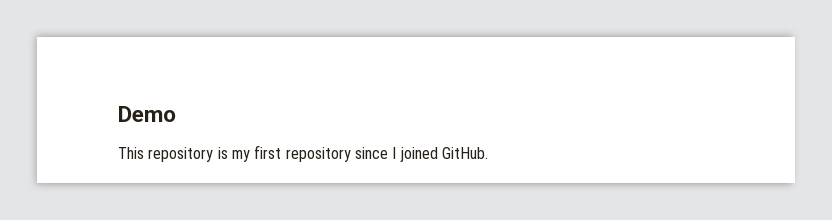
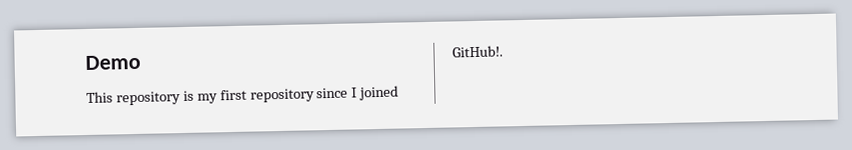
- This repository is my first repository since I joined GitHub.
+ This repository is my first repository since I joined GitHub!.

